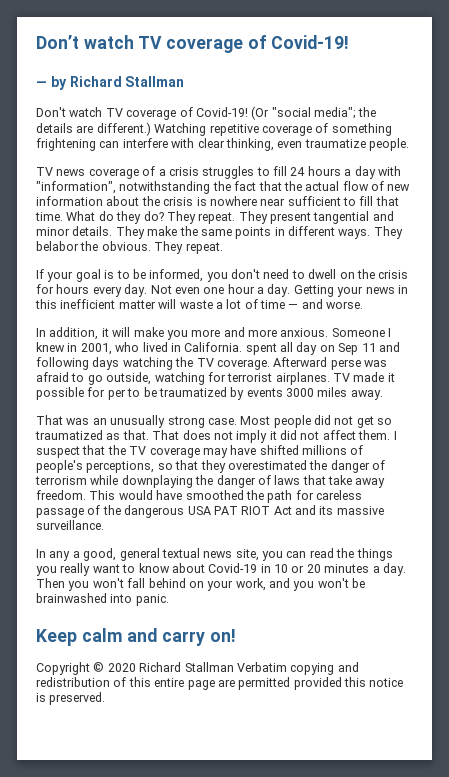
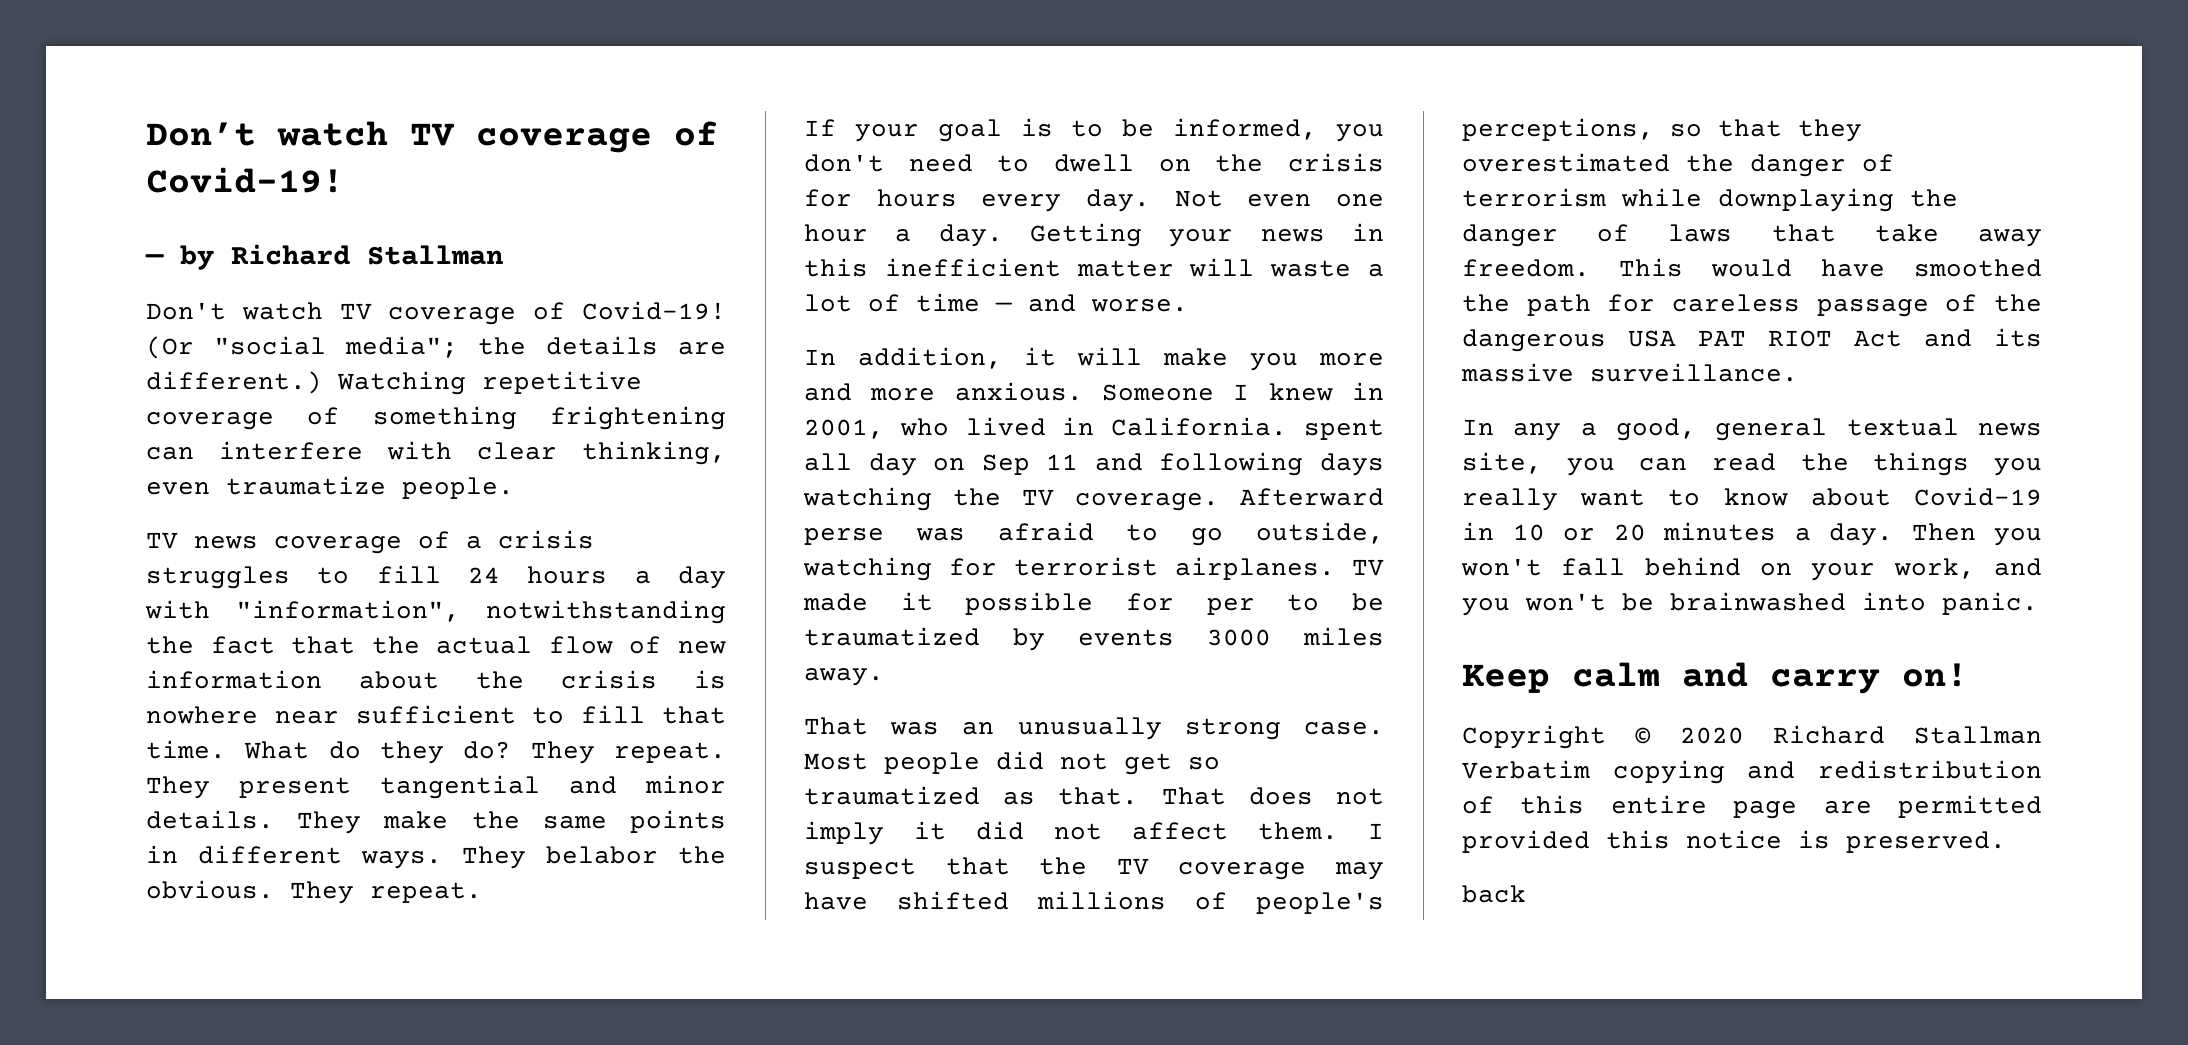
+ back

